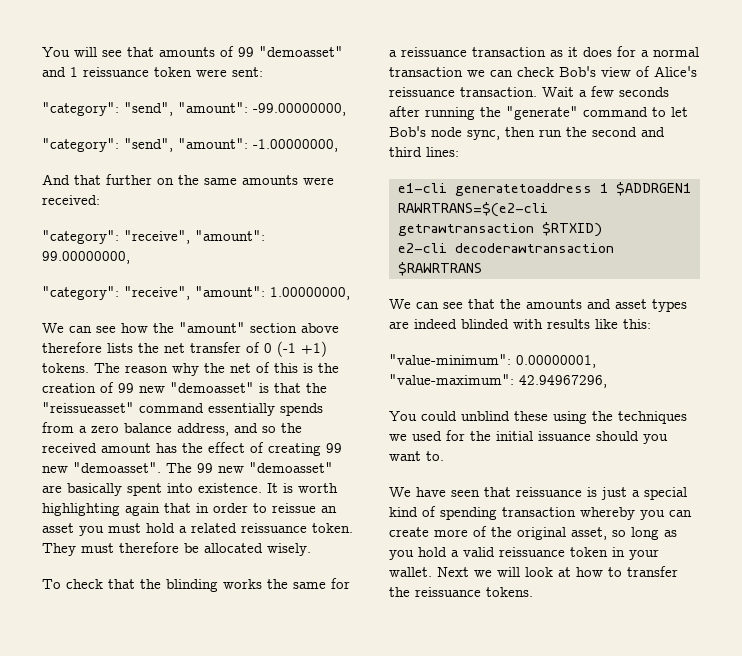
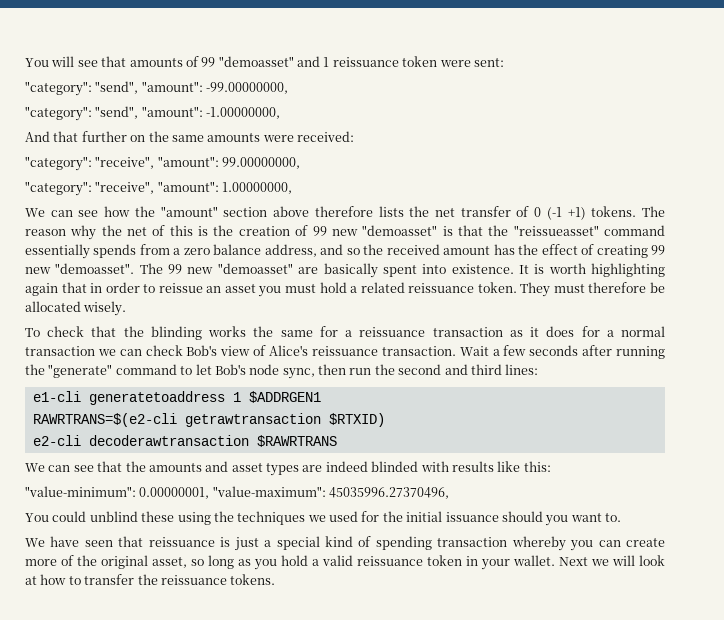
- "value-minimum": 0.00000001, "value-maximum": 42.94967296,
+ "value-minimum": 0.00000001, "value-maximum": 45035996.27370496,

